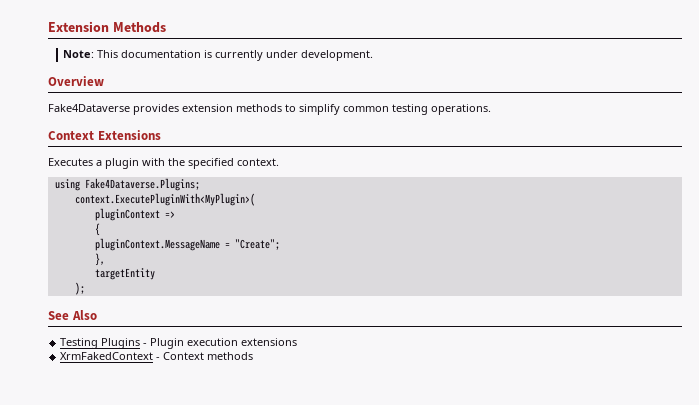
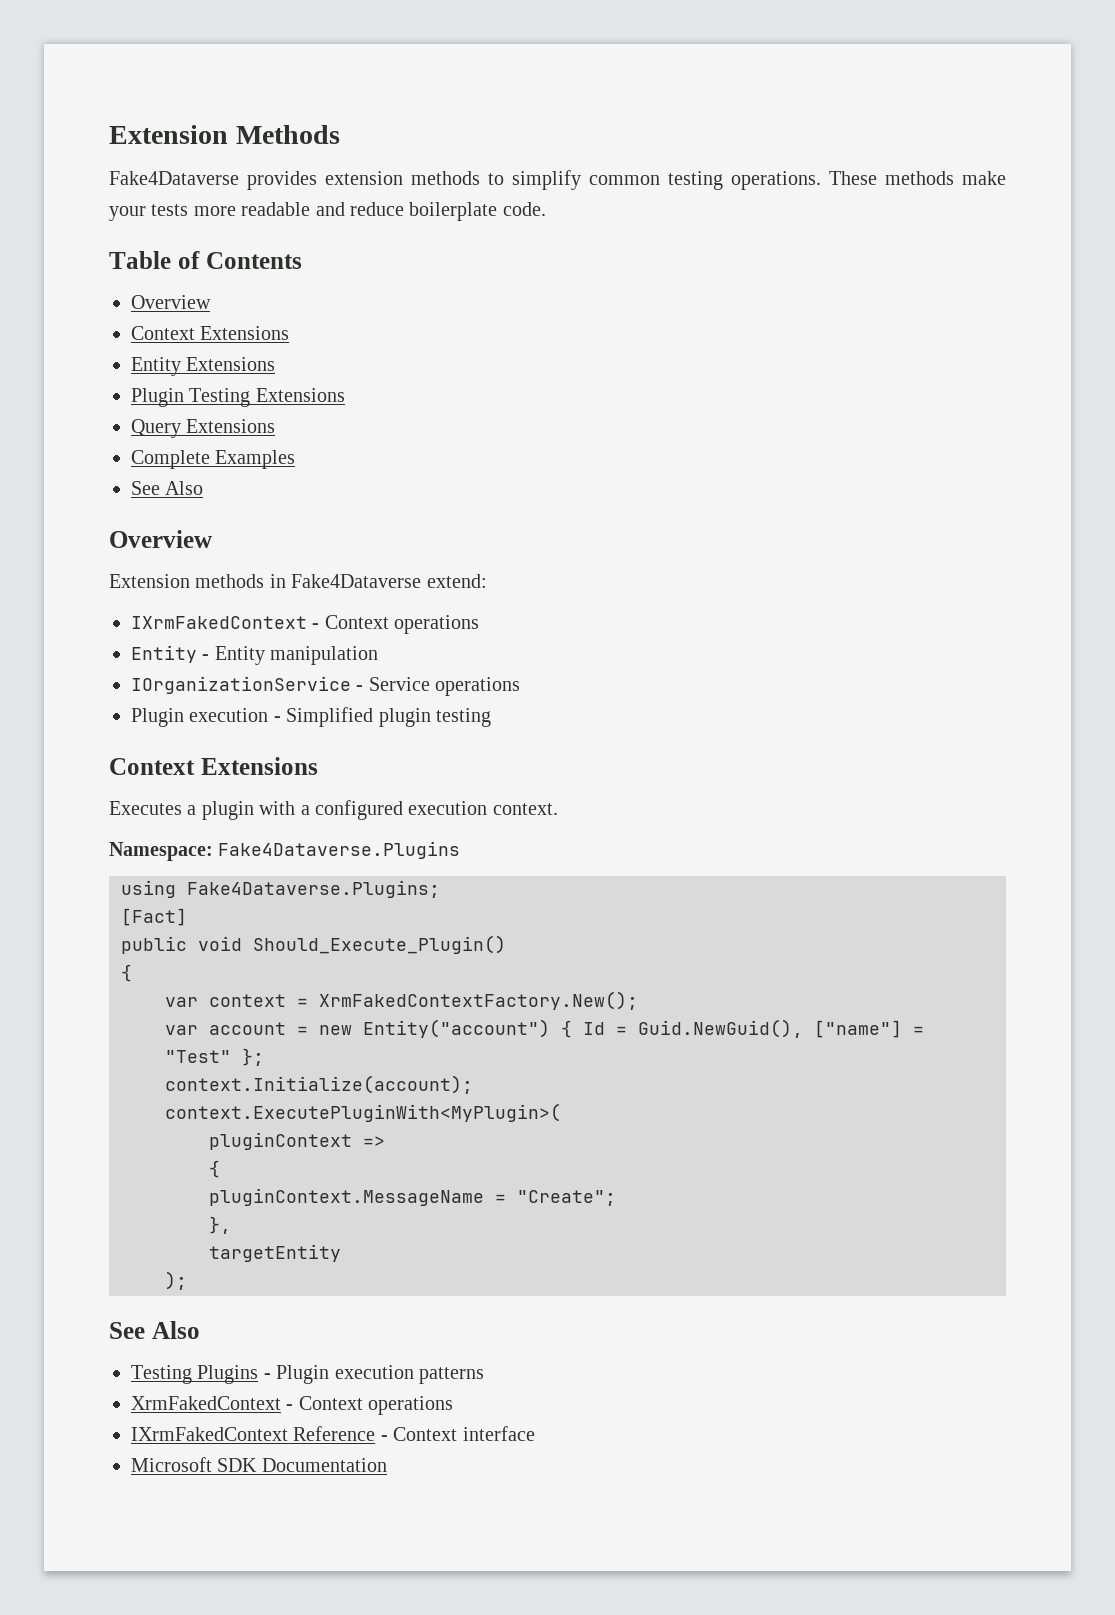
- Note: This documentation is currently under development.
- Overview
+ These methods make your tests more readable and reduce boilerplate code.
+ Table of Contents
+ Overview
+ Context Extensions
+ Entity Extensions
+ Plugin Testing Extensions
+ Query Extensions
+ Complete Examples
+ See Also
+ Overview
+ Extension methods in Fake4Dataverse extend:
+ IXrmFakedContext - Context operations
+ Entity - Entity manipulation
+ IOrganizationService - Service operations
+ Plugin execution - Simplified plugin testing
- Executes a plugin with the specified context.
+ Executes a plugin with a configured execution context.
+ Namespace: Fake4Dataverse.Plugins
+ [Fact]
+ public void Should_Execute_Plugin()
+ {
+ var context = XrmFakedContextFactory.New();
+ var account = new Entity("account") { Id = Guid.NewGuid(), ["name"] = "Test" };
+ context.Initialize(account);
- Testing Plugins - Plugin execution extensions
+ Testing Plugins - Plugin execution patterns
- XrmFakedContext - Context methods
+ XrmFakedContext - Context operations
+ IXrmFakedContext Reference - Context interface
+ Microsoft SDK Documentation

